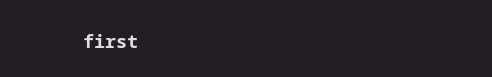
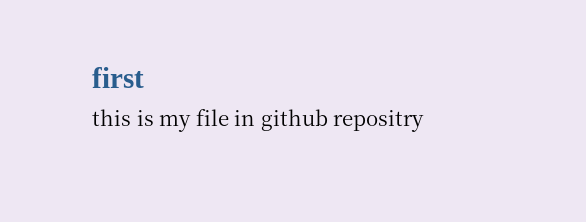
+ this is my file in github repositry

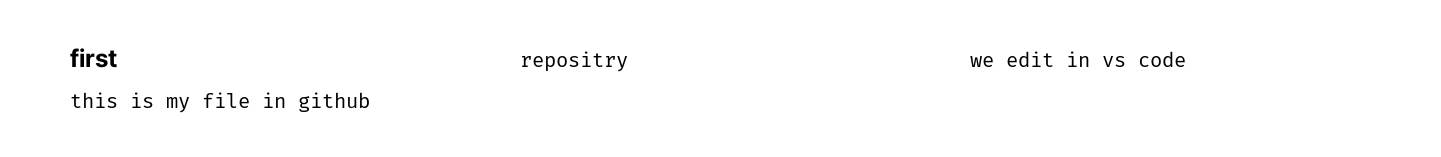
+ we edit in vs code

